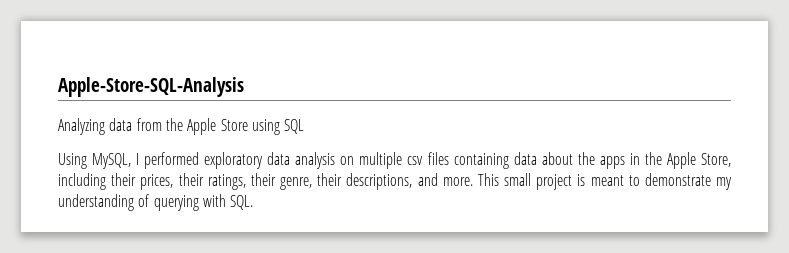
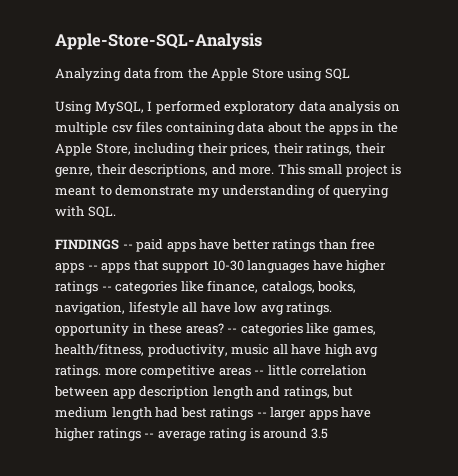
+ FINDINGS -- paid apps have better ratings than free apps -- apps that support 10-30 languages have higher ratings -- categories like finance, catalogs, books, navigation, lifestyle all have low avg ratings. opportunity in these areas? -- categories like games, health/fitness, productivity, music all have high avg ratings. more competitive areas -- little correlation between app description length and ratings, but medium length had best ratings -- larger apps have higher ratings -- average rating is around 3.5

